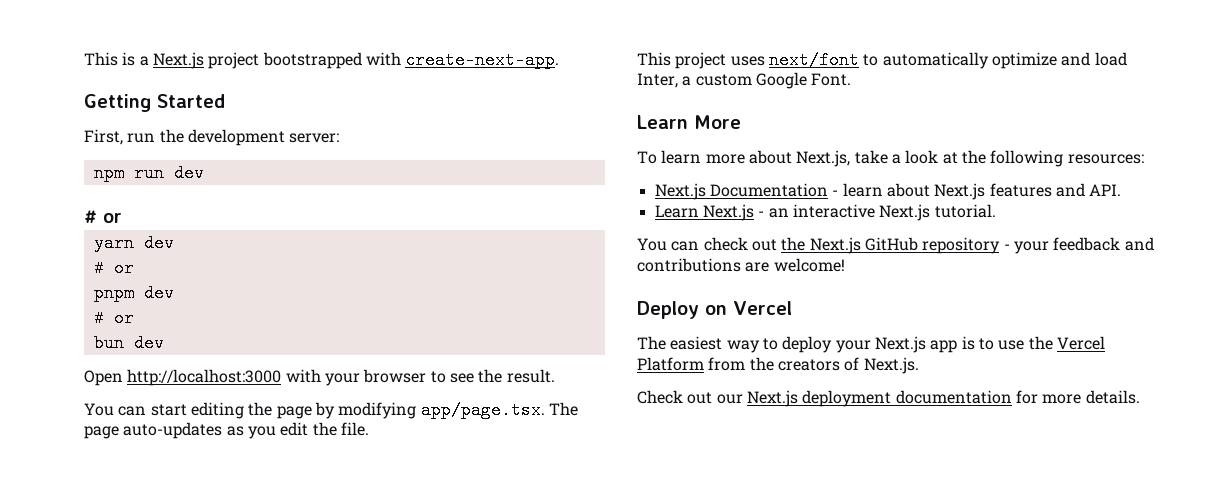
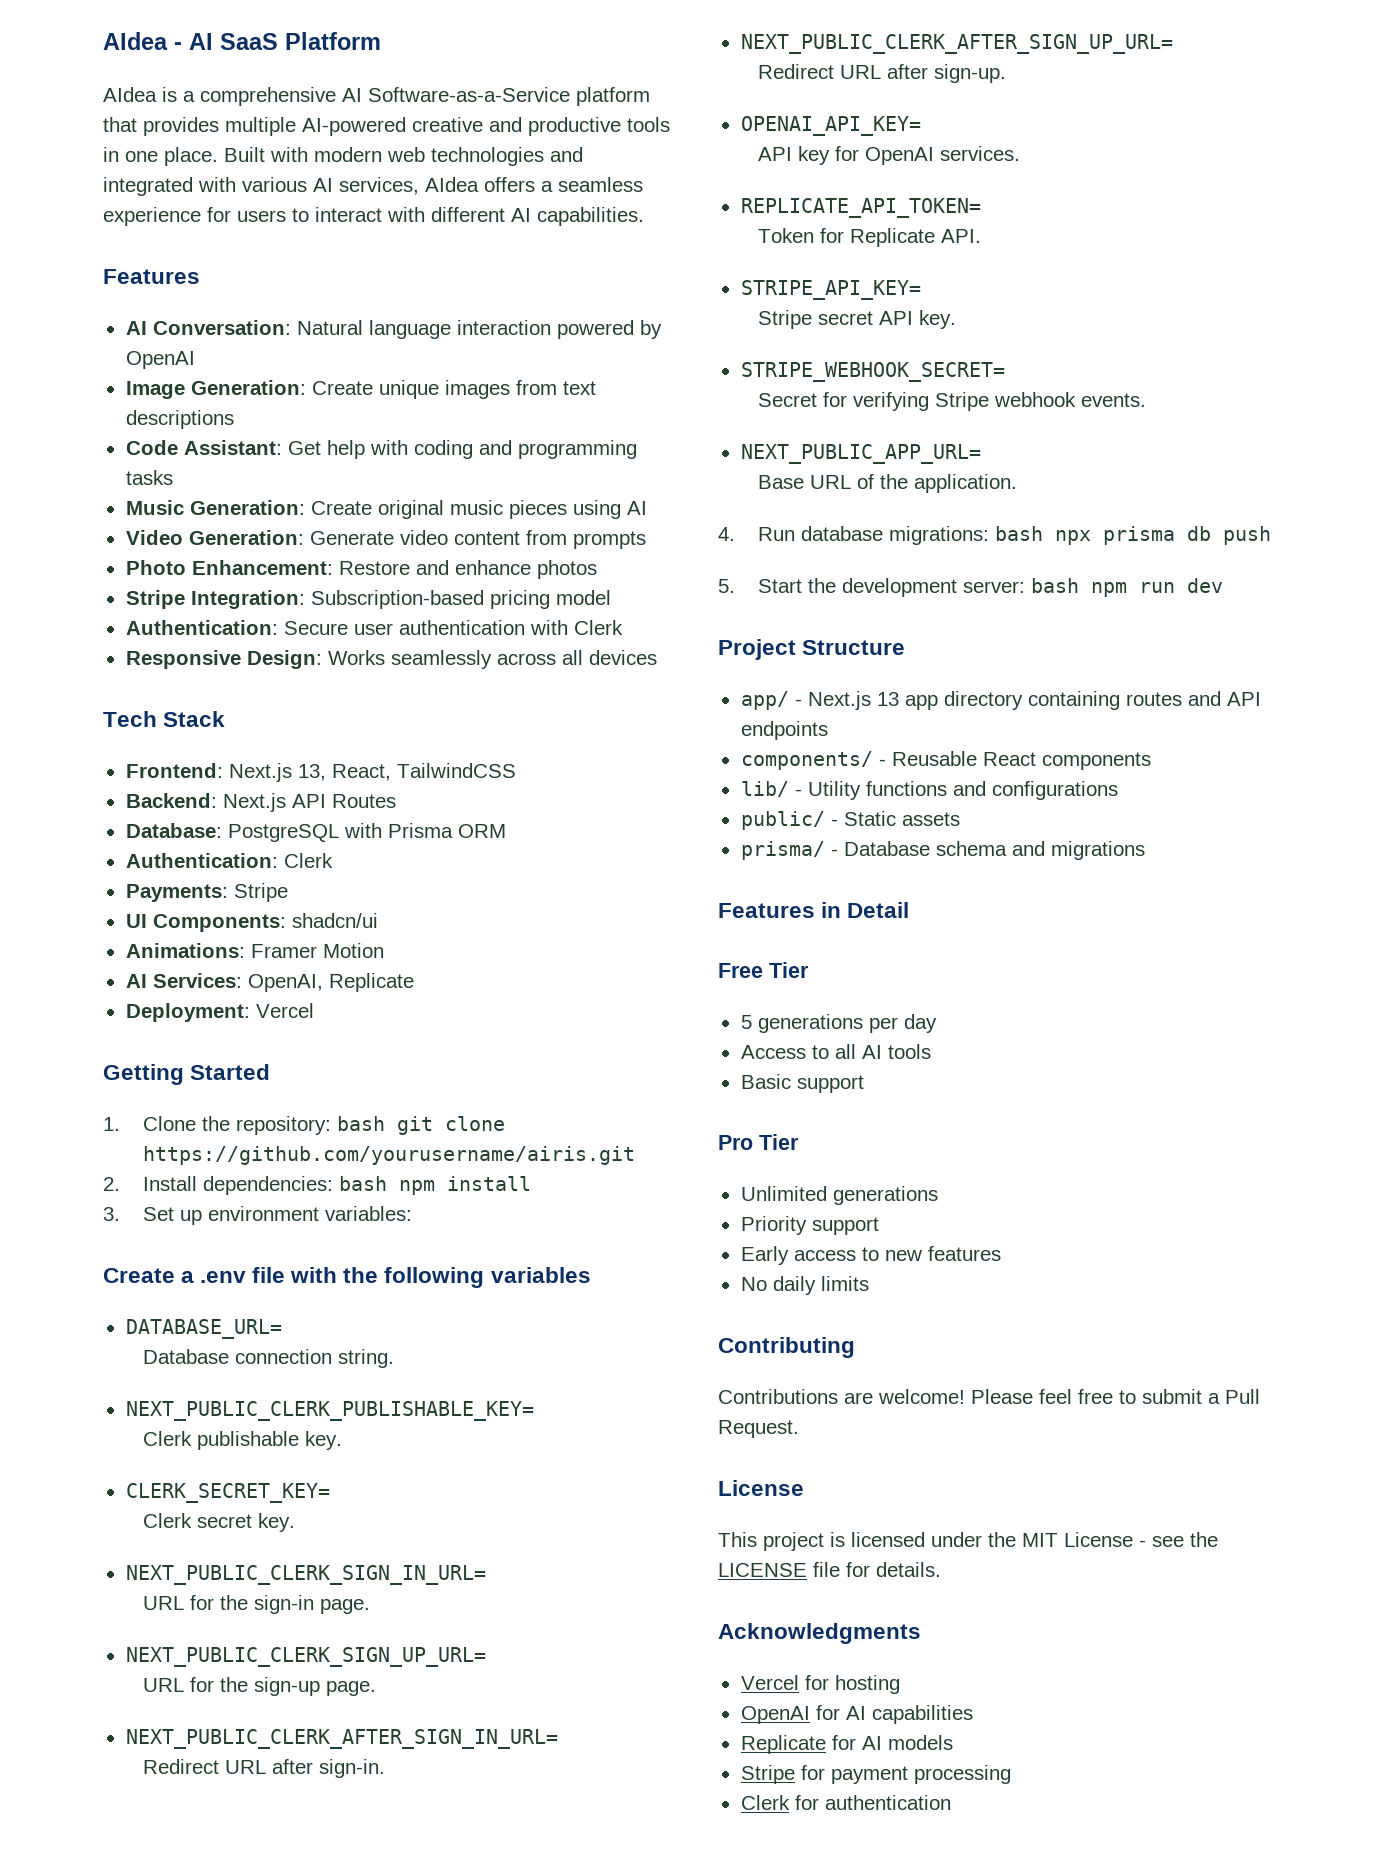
- This is a Next.js project bootstrapped with create-next-app.
+ AIdea - AI SaaS Platform
+ AIdea is a comprehensive AI Software-as-a-Service platform that provides multiple AI-powered creative and productive tools in one place. Built with modern web technologies and integrated with various AI services, AIdea offers a seamless experience for users to interact with different AI capabilities.
+ Features
+ AI Conversation: Natural language interaction powered by OpenAI
+ Image Generation: Create unique images from text descriptions
+ Code Assistant: Get help with coding and programming tasks
+ Music Generation: Create original music pieces using AI
+ Video Generation: Generate video content from prompts
+ Photo Enhancement: Restore and enhance photos
+ Stripe Integration: Subscription-based pricing model
+ Authentication: Secure user authentication with Clerk
+ Responsive Design: Works seamlessly across all devices
+ Tech Stack
+ Frontend: Next.js 13, React, TailwindCSS
+ Backend: Next.js API Routes
+ Database: PostgreSQL with Prisma ORM
+ Authentication: Clerk
+ Payments: Stripe
+ UI Components: shadcn/ui
+ Animations: Framer Motion
+ AI Services: OpenAI, Replicate
+ Deployment: Vercel
  Getting Started
- First, run the development server:
- npm run dev
- # or
- yarn dev
- # or
- pnpm dev
- # or
- bun dev
- Open http://localhost:3000 with your browser to see the result.
- You can start editing the page by modifying app/page.tsx. The page auto-updates as you edit the file.
- This project uses next/font to automatically optimize and load Inter, a custom Google Font.
- Learn More
- To learn more about Next.js, take a look at the following resources:
- Next.js Documentation - learn about Next.js features and API.
- Learn Next.js - an interactive Next.js tutorial.
- You can check out the Next.js GitHub repository - your feedback and contributions are welcome!
- Deploy on Vercel
- The easiest way to deploy your Next.js app is to use the Vercel Platform from the creators of Next.js.
- Check out our Next.js deployment documentation for more details.
+ 1. Clone the repository: bash git clone https://github.com/yourusername/airis.git
+ 2. Install dependencies: bash npm install
+ 3. Set up environment variables:
+ Create a .env file with the following variables
+ DATABASE_URL=
+ Database connection string.
+ NEXT_PUBLIC_CLERK_PUBLISHABLE_KEY=
+ Clerk publishable key.
+ CLERK_SECRET_KEY=
+ Clerk secret key.
+ NEXT_PUBLIC_CLERK_SIGN_IN_URL=
+ URL for the sign-in page.
+ NEXT_PUBLIC_CLERK_SIGN_UP_URL=
+ URL for the sign-up page.
+ NEXT_PUBLIC_CLERK_AFTER_SIGN_IN_URL=
+ Redirect URL after sign-in.
+ NEXT_PUBLIC_CLERK_AFTER_SIGN_UP_URL=
+ Redirect URL after sign-up.
+ OPENAI_API_KEY=
+ API key for OpenAI services.
+ REPLICATE_API_TOKEN=
+ Token for Replicate API.
+ STRIPE_API_KEY=
+ Stripe secret API key.
+ STRIPE_WEBHOOK_SECRET=
+ Secret for verifying Stripe webhook events.
+ NEXT_PUBLIC_APP_URL=
+ Base URL of the application.
+ 4. Run database migrations: bash npx prisma db push
+ 5. Start the development server: bash npm run dev
+ Project Structure
+ app/ - Next.js 13 app directory containing routes and API endpoints
+ components/ - Reusable React components
+ lib/ - Utility functions and configurations
+ public/ - Static assets
+ prisma/ - Database schema and migrations
+ Features in Detail
+ Free Tier
+ 5 generations per day
+ Access to all AI tools
+ Basic support
+ Pro Tier
+ Unlimited generations
+ Priority support
+ Early access to new features
+ No daily limits
+ Contributing
+ Contributions are welcome! Please feel free to submit a Pull Request.
+ License
+ This project is licensed under the MIT License - see the LICENSE file for details.
+ Acknowledgments
+ Vercel for hosting
+ OpenAI for AI capabilities
+ Replicate for AI models
+ Stripe for payment processing
+ Clerk for authentication

